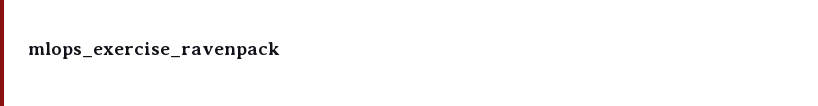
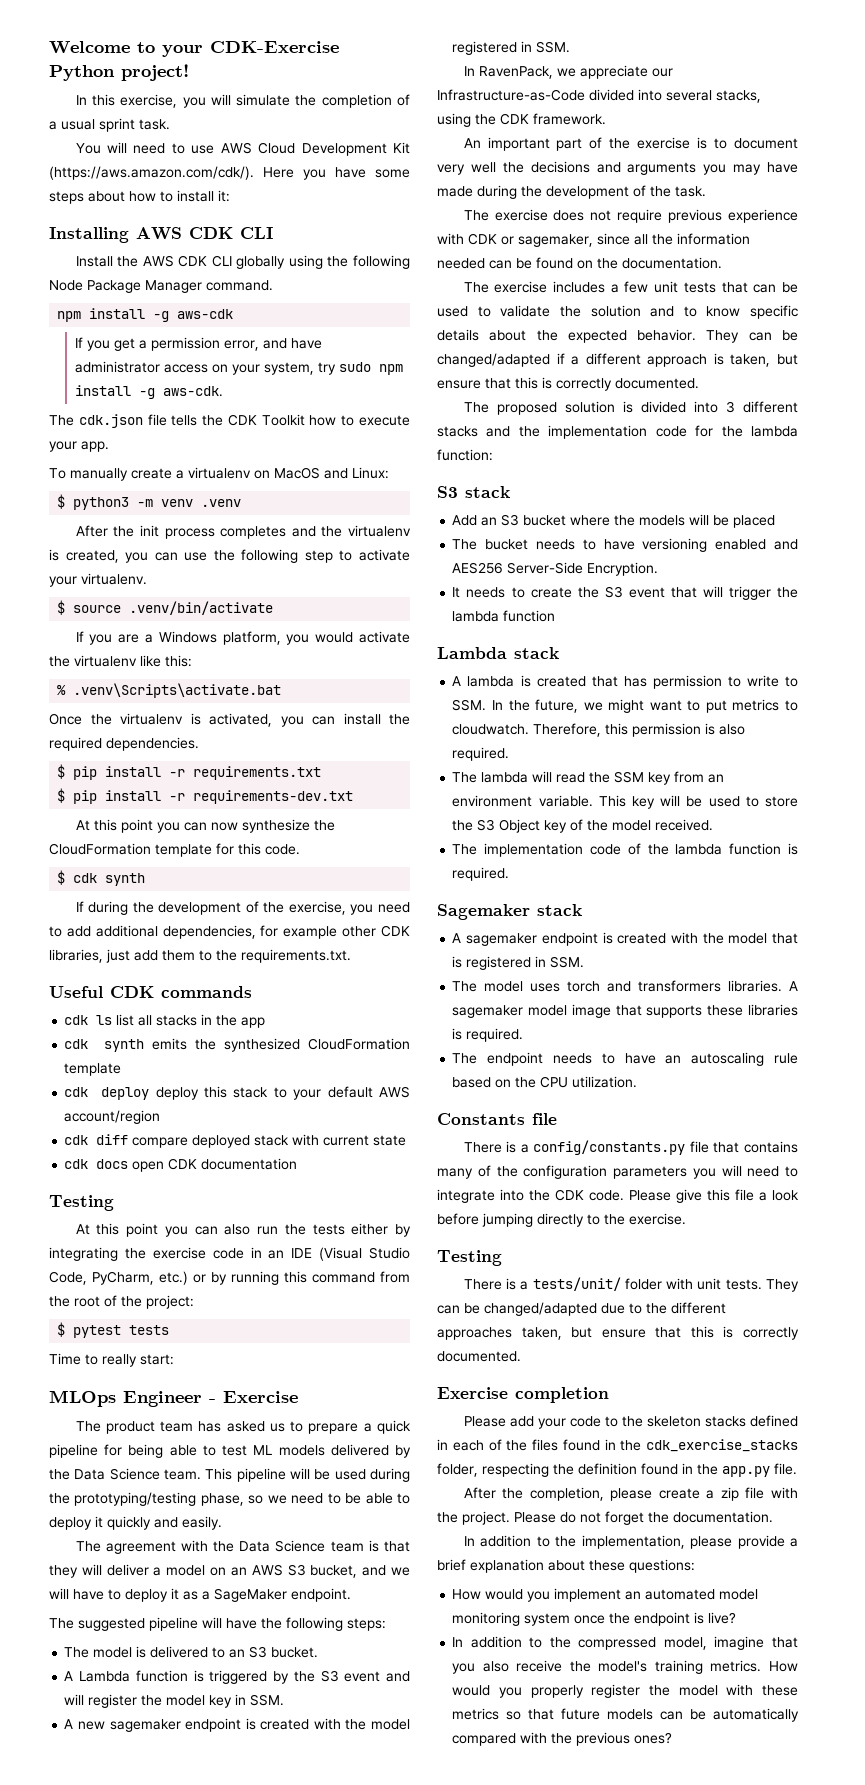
- mlops_exercise_ravenpack
+ Welcome to your CDK-Exercise Python project!
+ In this exercise, you will simulate the completion of a usual sprint task.
+ You will need to use AWS Cloud Development Kit (https://aws.amazon.com/cdk/). Here you have some steps about how to install it:
+ Installing AWS CDK CLI
+ Install the AWS CDK CLI globally using the following Node Package Manager command.
+ npm install -g aws-cdk
+ If you get a permission error, and have administrator access on your system, try sudo npm install -g aws-cdk.
+ The cdk.json file tells the CDK Toolkit how to execute your app.
+ To manually create a virtualenv on MacOS and Linux:
+ $ python3 -m venv .venv
+ After the init process completes and the virtualenv is created, you can use the following step to activate your virtualenv.
+ $ source .venv/bin/activate
+ If you are a Windows platform, you would activate the virtualenv like this:
+ % .venv\Scripts\activate.bat
+ Once the virtualenv is activated, you can install the required dependencies.
+ $ pip install -r requirements.txt
+ $ pip install -r requirements-dev.txt
+ At this point you can now synthesize the CloudFormation template for this code.
+ $ cdk synth
+ If during the development of the exercise, you need to add additional dependencies, for example other CDK libraries, just add them to the requirements.txt.
+ Useful CDK commands
+ cdk ls list all stacks in the app
+ cdk synth emits the synthesized CloudFormation template
+ cdk deploy deploy this stack to your default AWS account/region
+ cdk diff compare deployed stack with current state
+ cdk docs open CDK documentation
+ Testing
+ At this point you can also run the tests either by integrating the exercise code in an IDE (Visual Studio Code, PyCharm, etc.) or by running this command from the root of the project:
+ $ pytest tests
+ Time to really start:
+ MLOps Engineer - Exercise
+ The product team has asked us to prepare a quick pipeline for being able to test ML models delivered by the Data Science team. This pipeline will be used during the prototyping/testing phase, so we need to be able to deploy it quickly and easily.
+ The agreement with the Data Science team is that they will deliver a model on an AWS S3 bucket, and we will have to deploy it as a SageMaker endpoint.
+ The suggested pipeline will have the following steps:
+ The model is delivered to an S3 bucket.
+ A Lambda function is triggered by the S3 event and will register the model key in SSM.
+ A new sagemaker endpoint is created with the model registered in SSM.
+ In RavenPack, we appreciate our Infrastructure-as-Code divided into several stacks, using the CDK framework.
+ An important part of the exercise is to document very well the decisions and arguments you may have made during the development of the task.
+ The exercise does not require previous experience with CDK or sagemaker, since all the information needed can be found on the documentation.
+ The exercise includes a few unit tests that can be used to validate the solution and to know specific details about the expected behavior. They can be changed/adapted if a different approach is taken, but ensure that this is correctly documented.
+ The proposed solution is divided into 3 different stacks and the implementation code for the lambda function:
+ S3 stack
+ Add an S3 bucket where the models will be placed
+ The bucket needs to have versioning enabled and AES256 Server-Side Encryption.
+ It needs to create the S3 event that will trigger the lambda function
+ Lambda stack
+ A lambda is created that has permission to write to SSM. In the future, we might want to put metrics to cloudwatch. Therefore, this permission is also required.
+ The lambda will read the SSM key from an environment variable. This key will be used to store the S3 Object key of the model received.
+ The implementation code of the lambda function is required.
+ Sagemaker stack
+ A sagemaker endpoint is created with the model that is registered in SSM.
+ The model uses torch and transformers libraries. A sagemaker model image that supports these libraries is required.
+ The endpoint needs to have an autoscaling rule based on the CPU utilization.
+ Constants file
+ There is a config/constants.py file that contains many of the configuration parameters you will need to integrate into the CDK code. Please give this file a look before jumping directly to the exercise.
+ Testing
+ There is a tests/unit/ folder with unit tests. They can be changed/adapted due to the different approaches taken, but ensure that this is correctly documented.
+ Exercise completion
+ Please add your code to the skeleton stacks defined in each of the files found in the cdk_exercise_stacks folder, respecting the definition found in the app.py file.
+ After the completion, please create a zip file with the project. Please do not forget the documentation.
+ In addition to the implementation, please provide a brief explanation about these questions:
+ How would you implement an automated model monitoring system once the endpoint is live?
+ In addition to the compressed model, imagine that you also receive the model's training metrics. How would you properly register the model with these metrics so that future models can be automatically compared with the previous ones?

